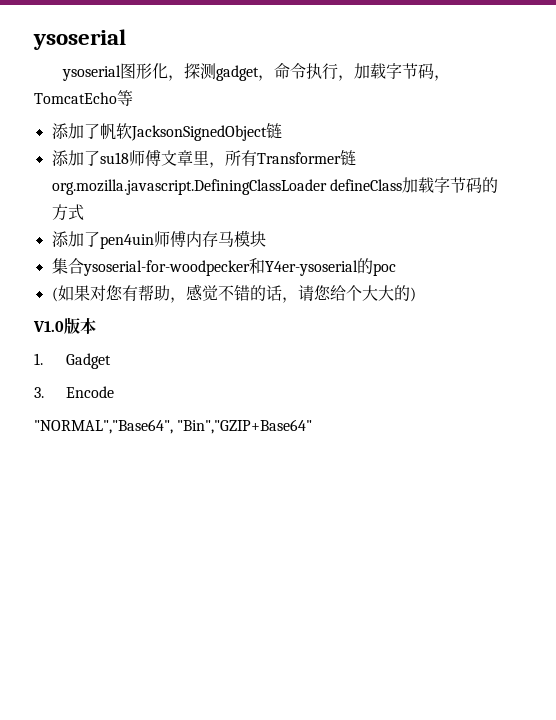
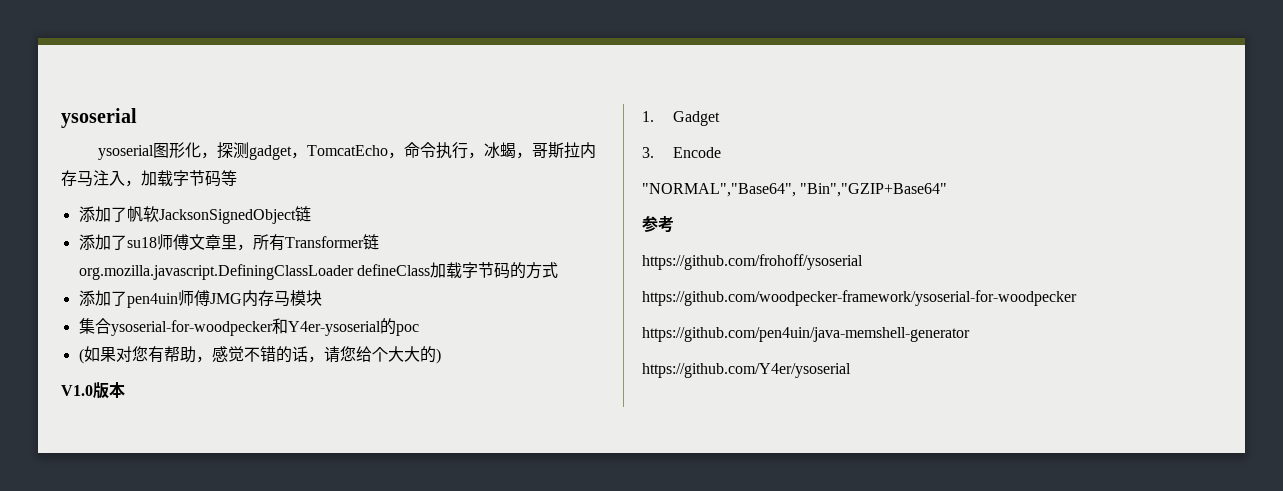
- ysoserial图形化，探测gadget，命令执行，加载字节码，TomcatEcho等
+ ysoserial图形化，探测gadget，TomcatEcho，命令执行，冰蝎，哥斯拉内存马注入，加载字节码等
- 添加了pen4uin师傅内存马模块
+ 添加了pen4uin师傅JMG内存马模块
+ 参考
+ https://github.com/frohoff/ysoserial
+ https://github.com/woodpecker-framework/ysoserial-for-woodpecker
+ https://github.com/pen4uin/java-memshell-generator
+ https://github.com/Y4er/ysoserial

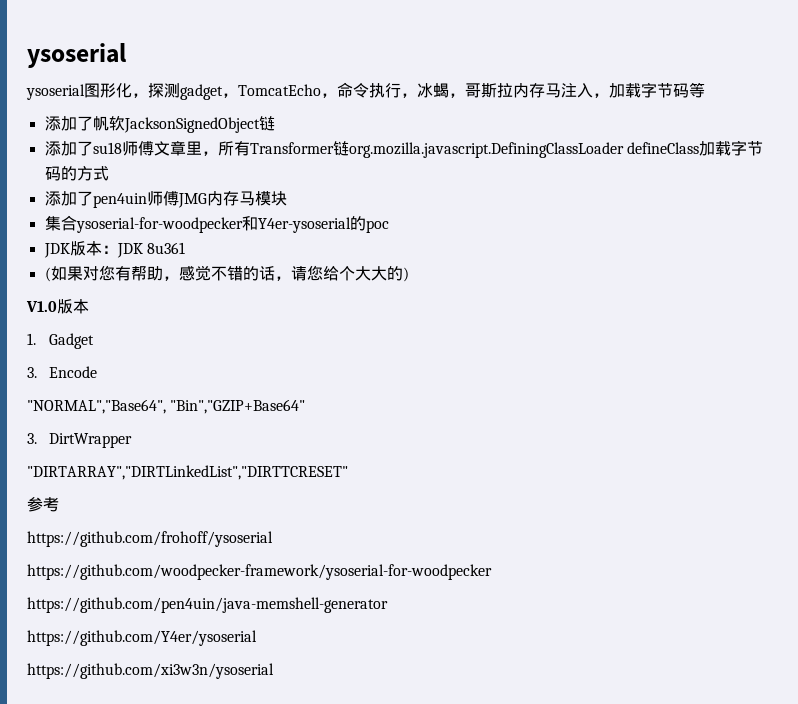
+ JDK版本：JDK 8u361
+ 3. DirtWrapper
+ "DIRTARRAY","DIRTLinkedList","DIRTTCRESET"
+ https://github.com/xi3w3n/ysoserial

